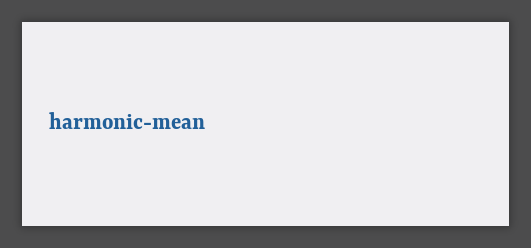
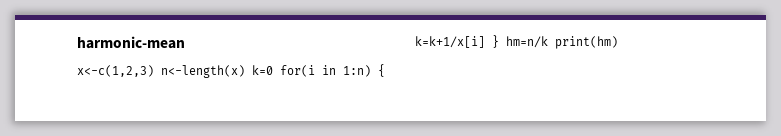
+ x<-c(1,2,3) n<-length(x) k=0 for(i in 1:n) { k=k+1/x[i] } hm=n/k print(hm)

